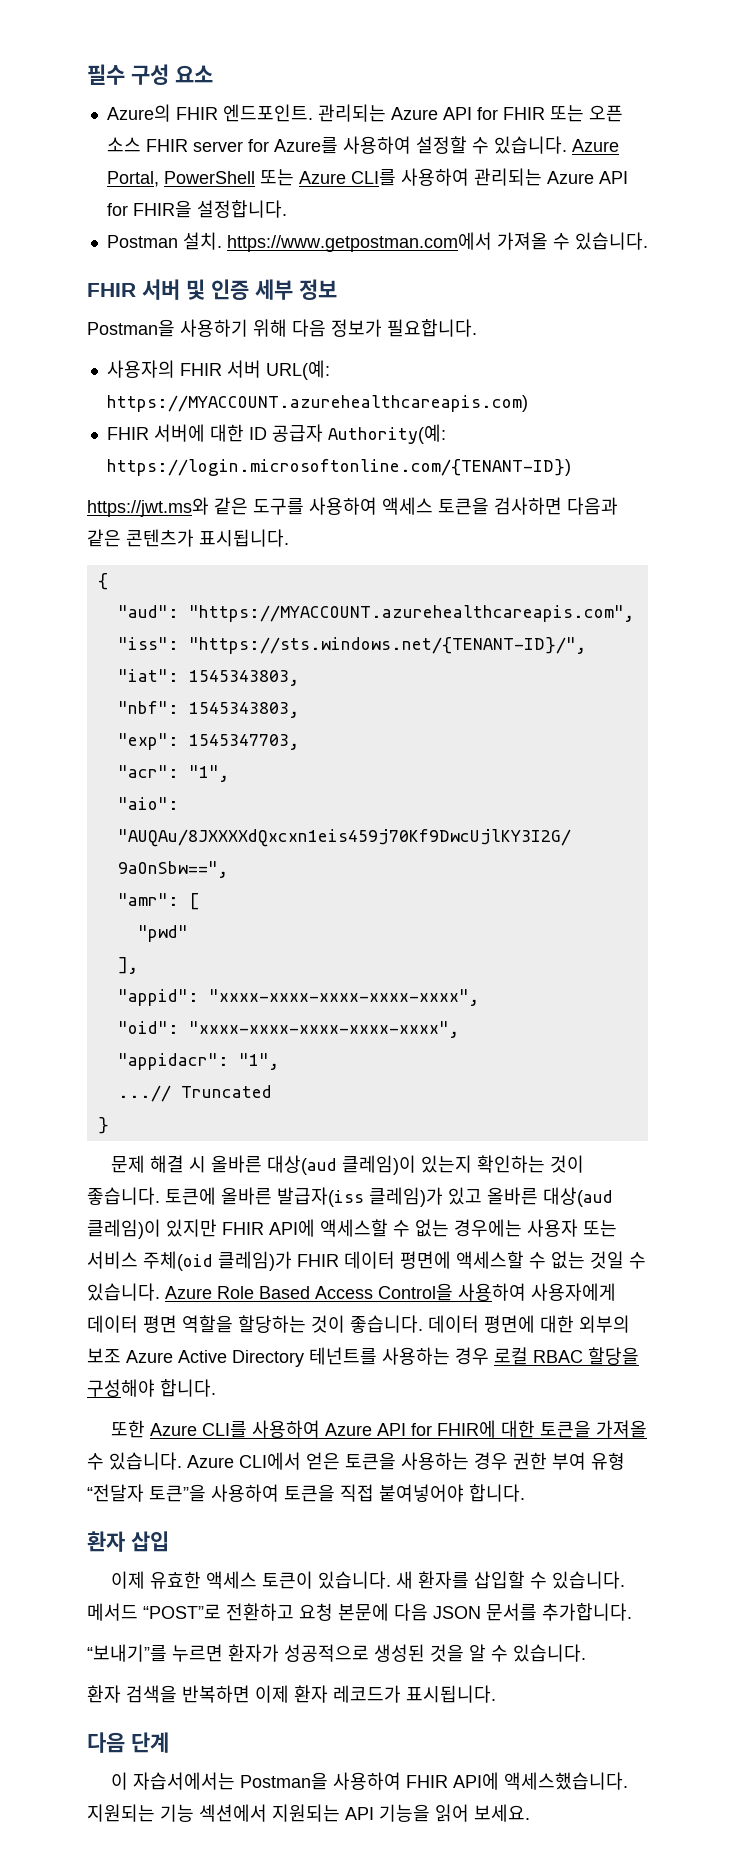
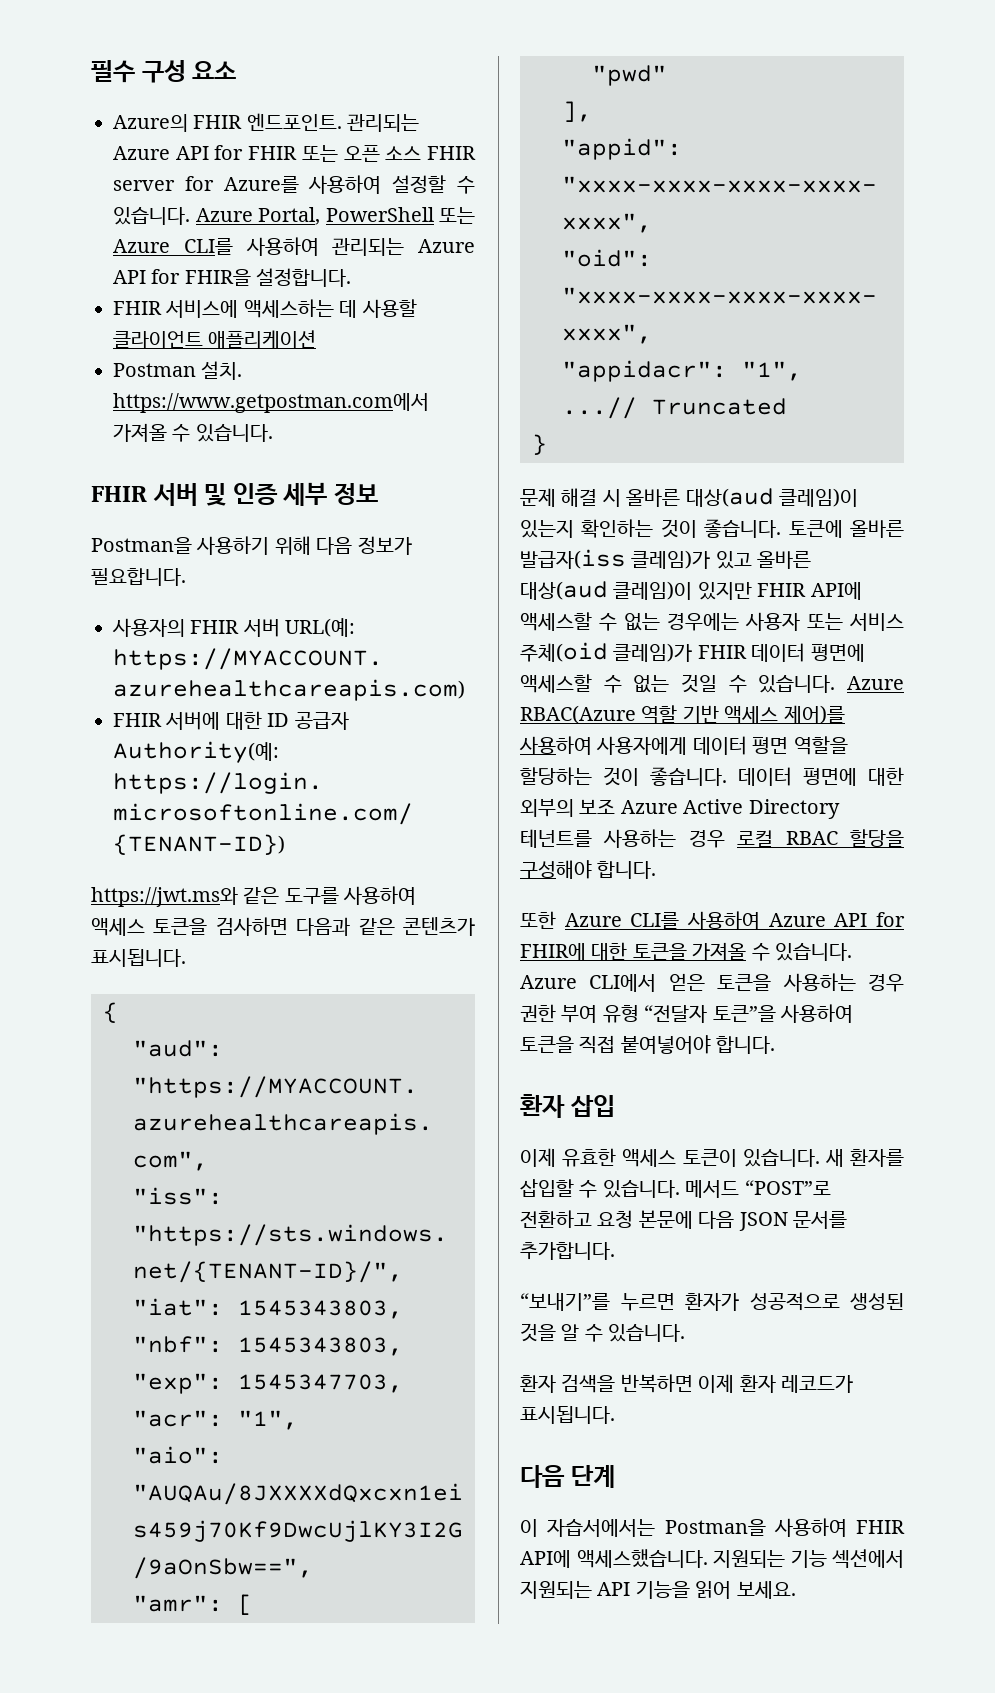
+ FHIR 서비스에 액세스하는 데 사용할 클라이언트 애플리케이션
- Azure Role Based Access Control을 사용하여 사용자에게 데이터 평면 역할을 할당하는 것이 좋습니다.
+ Azure RBAC(Azure 역할 기반 액세스 제어)를 사용하여 사용자에게 데이터 평면 역할을 할당하는 것이 좋습니다.

